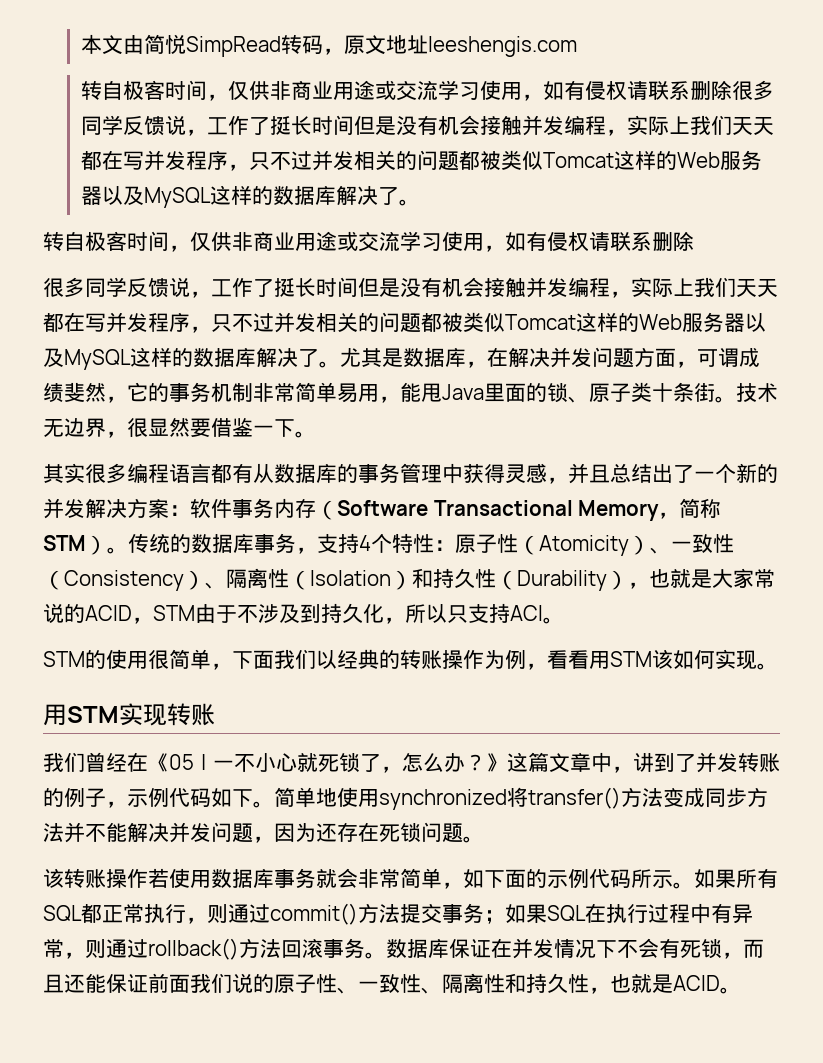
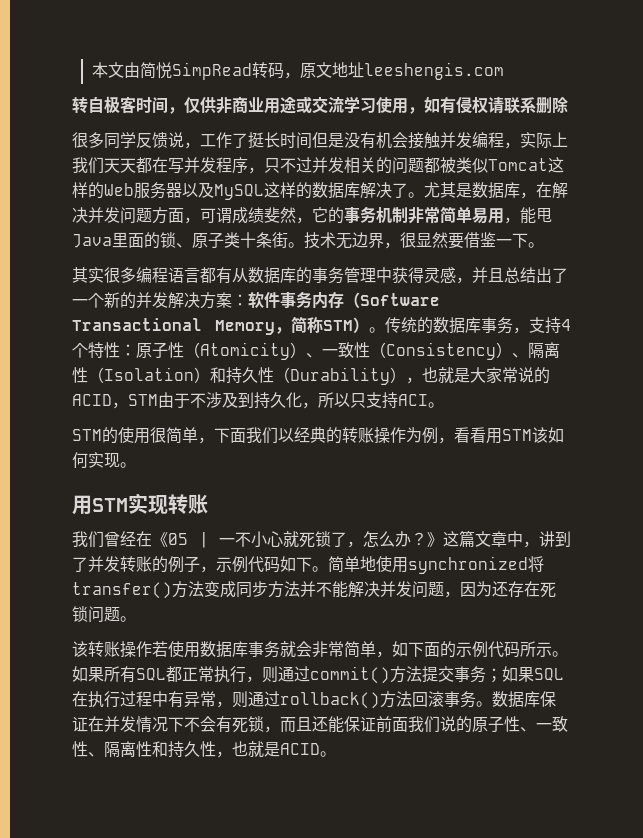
- 转自极客时间，仅供非商业用途或交流学习使用，如有侵权请联系删除很多同学反馈说，工作了挺长时间但是没有机会接触并发编程，实际上我们天天都在写并发程序，只不过并发相关的问题都被类似Tomcat这样的Web服务器以及MySQL这样的数据库解决了。

